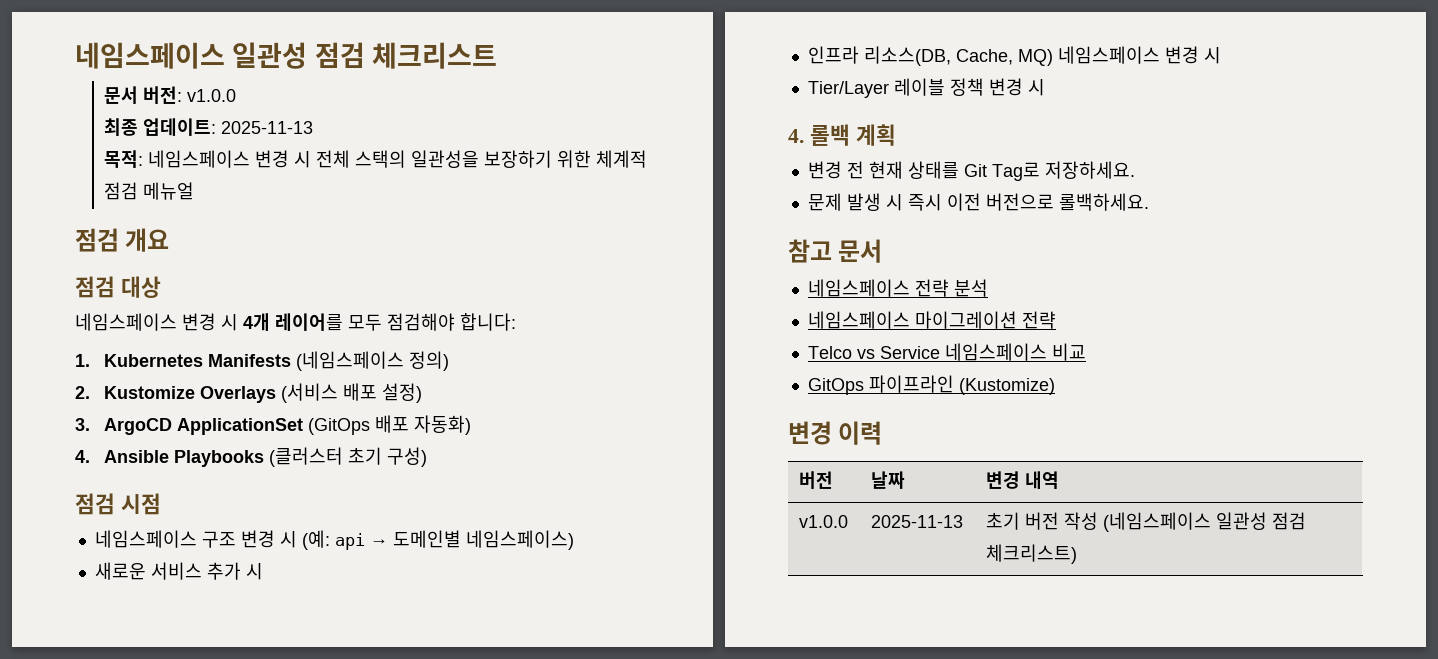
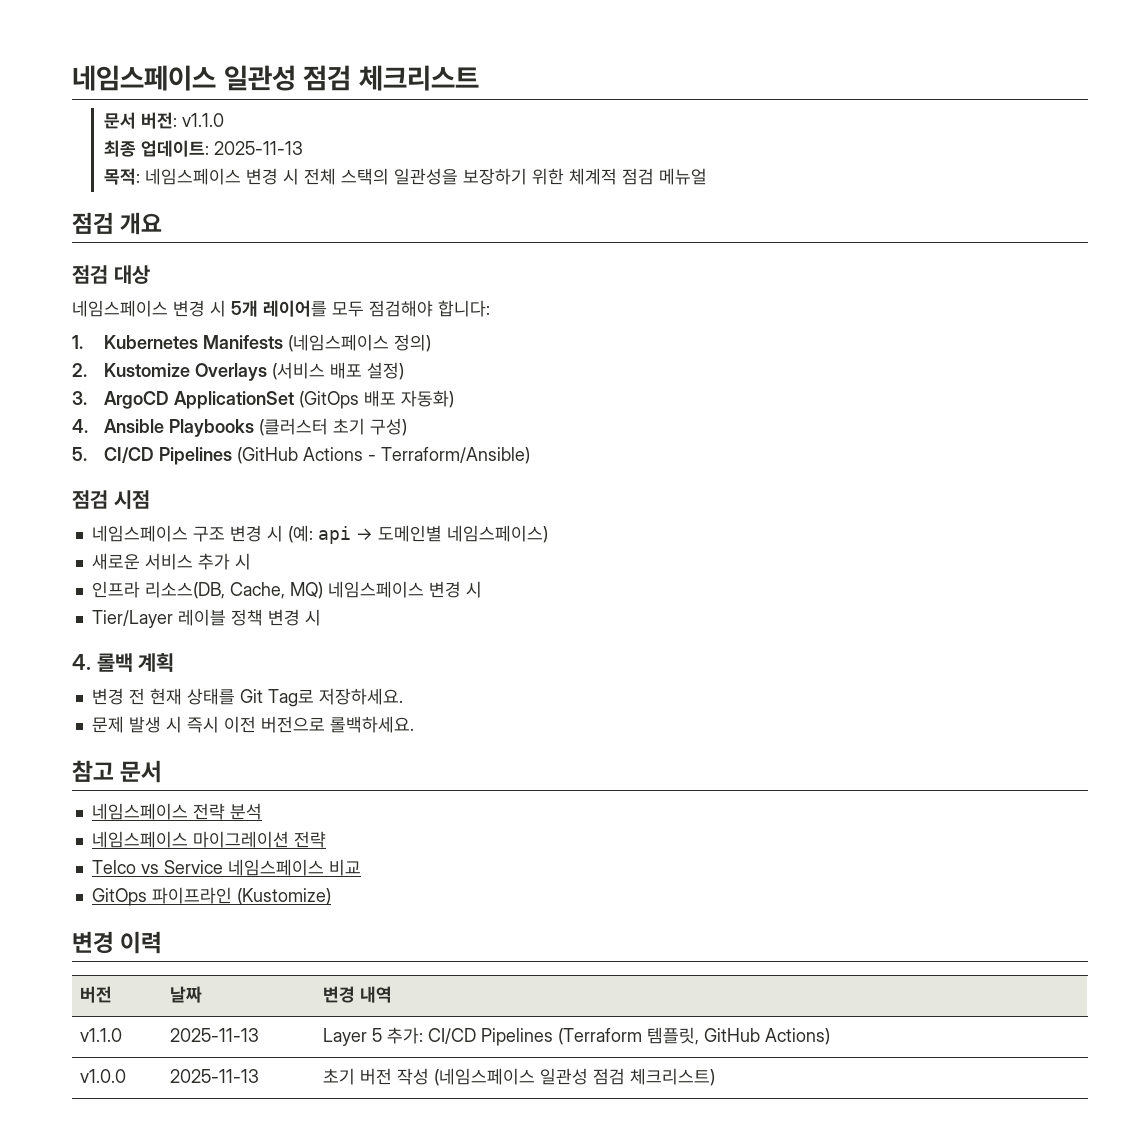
- 문서 버전: v1.0.0
+ 문서 버전: v1.1.0
- 네임스페이스 변경 시 4개 레이어를 모두 점검해야 합니다:
+ 네임스페이스 변경 시 5개 레이어를 모두 점검해야 합니다:
+ 5. CI/CD Pipelines (GitHub Actions - Terraform/Ansible)
+ v1.1.0 | 2025-11-13 | Layer 5 추가: CI/CD Pipelines (Terraform 템플릿, GitHub Actions)

